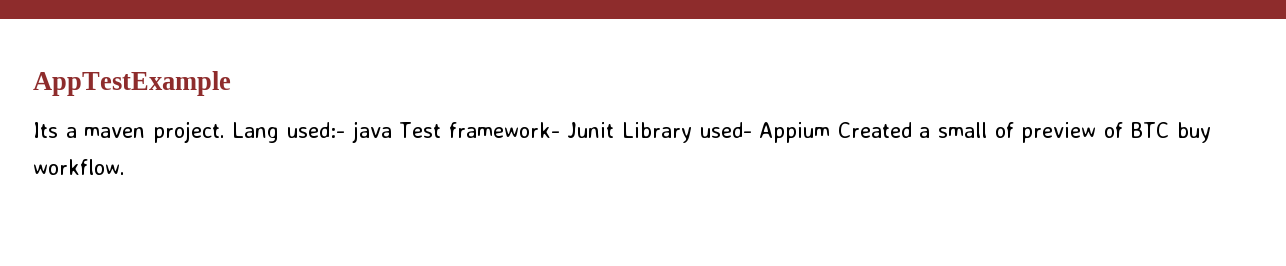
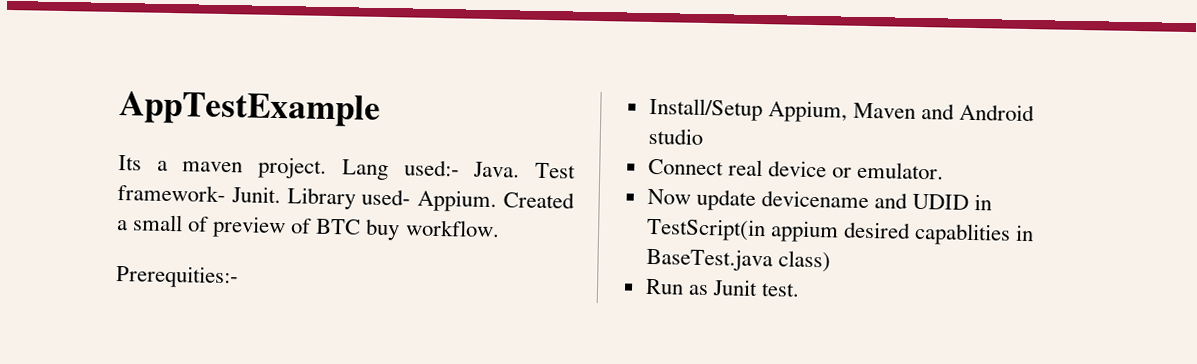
- Lang used:- java Test framework- Junit Library used- Appium Created a small of preview of BTC buy workflow.
+ Lang used:- Java. Test framework- Junit. Library used- Appium. Created a small of preview of BTC buy workflow.
+ Prerequities:-
+ Install/Setup Appium, Maven and Android studio
+ Connect real device or emulator.
+ Now update devicename and UDID in TestScript(in appium desired capablities in BaseTest.java class)
+ Run as Junit test.

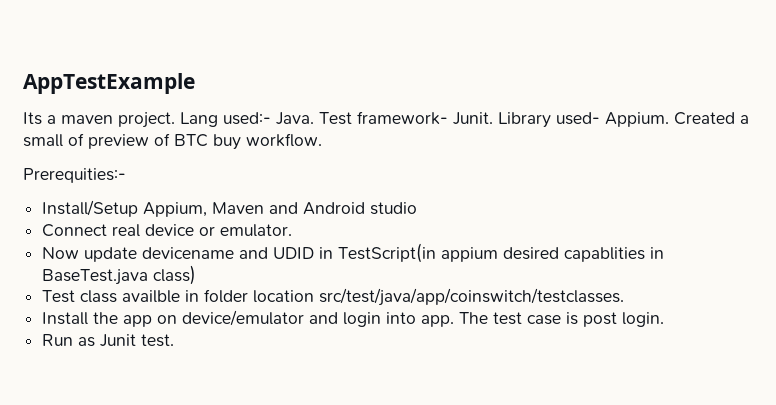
+ Test class availble in folder location src/test/java/app/coinswitch/testclasses.
+ Install the app on device/emulator and login into app. The test case is post login.

